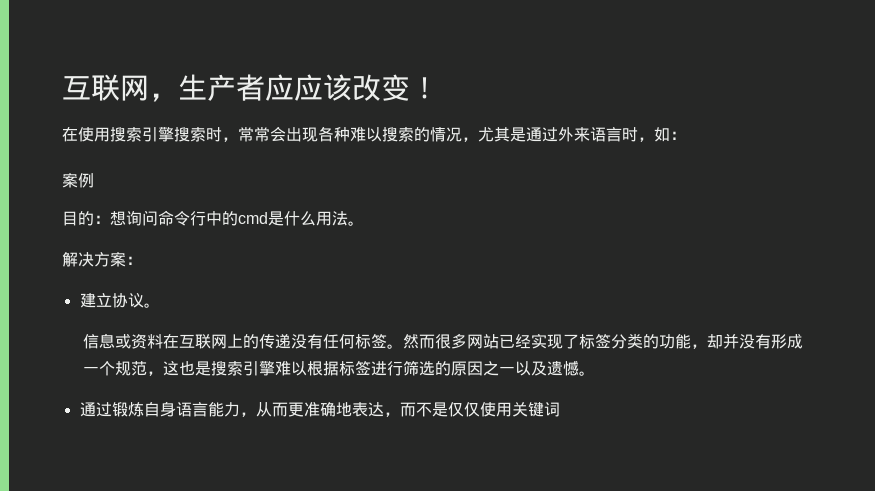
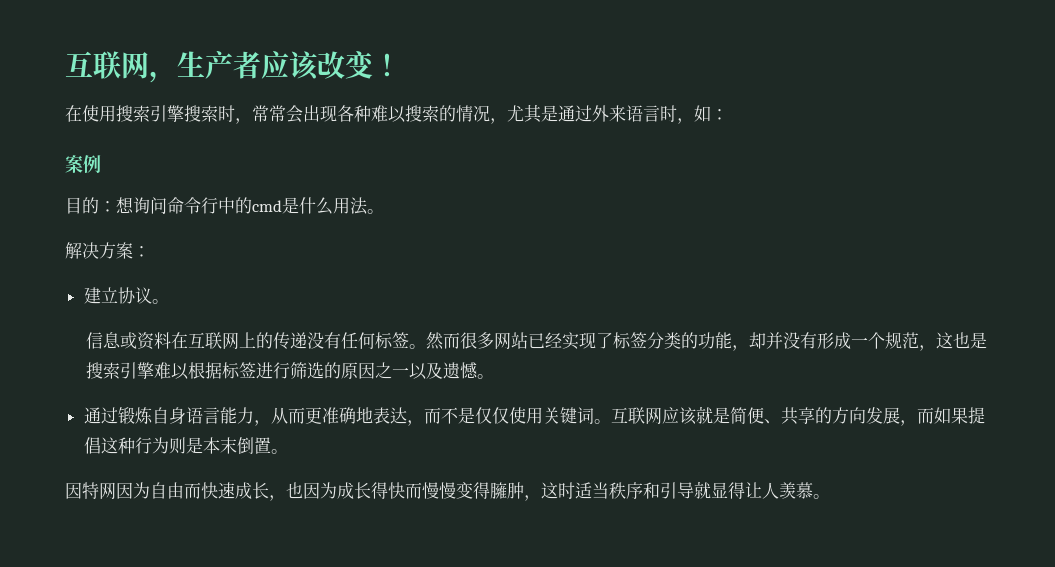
- 互联网，生产者应应该改变！
+ 互联网，生产者应该改变！
- 通过锻炼自身语言能力，从而更准确地表达，而不是仅仅使用关键词
+ 通过锻炼自身语言能力，从而更准确地表达，而不是仅仅使用关键词。互联网应该就是简便、共享的方向发展，而如果提倡这种行为则是本末倒置。
+ 因特网因为自由而快速成长，也因为成长得快而慢慢变得臃肿，这时适当秩序和引导就显得让人羡慕。

